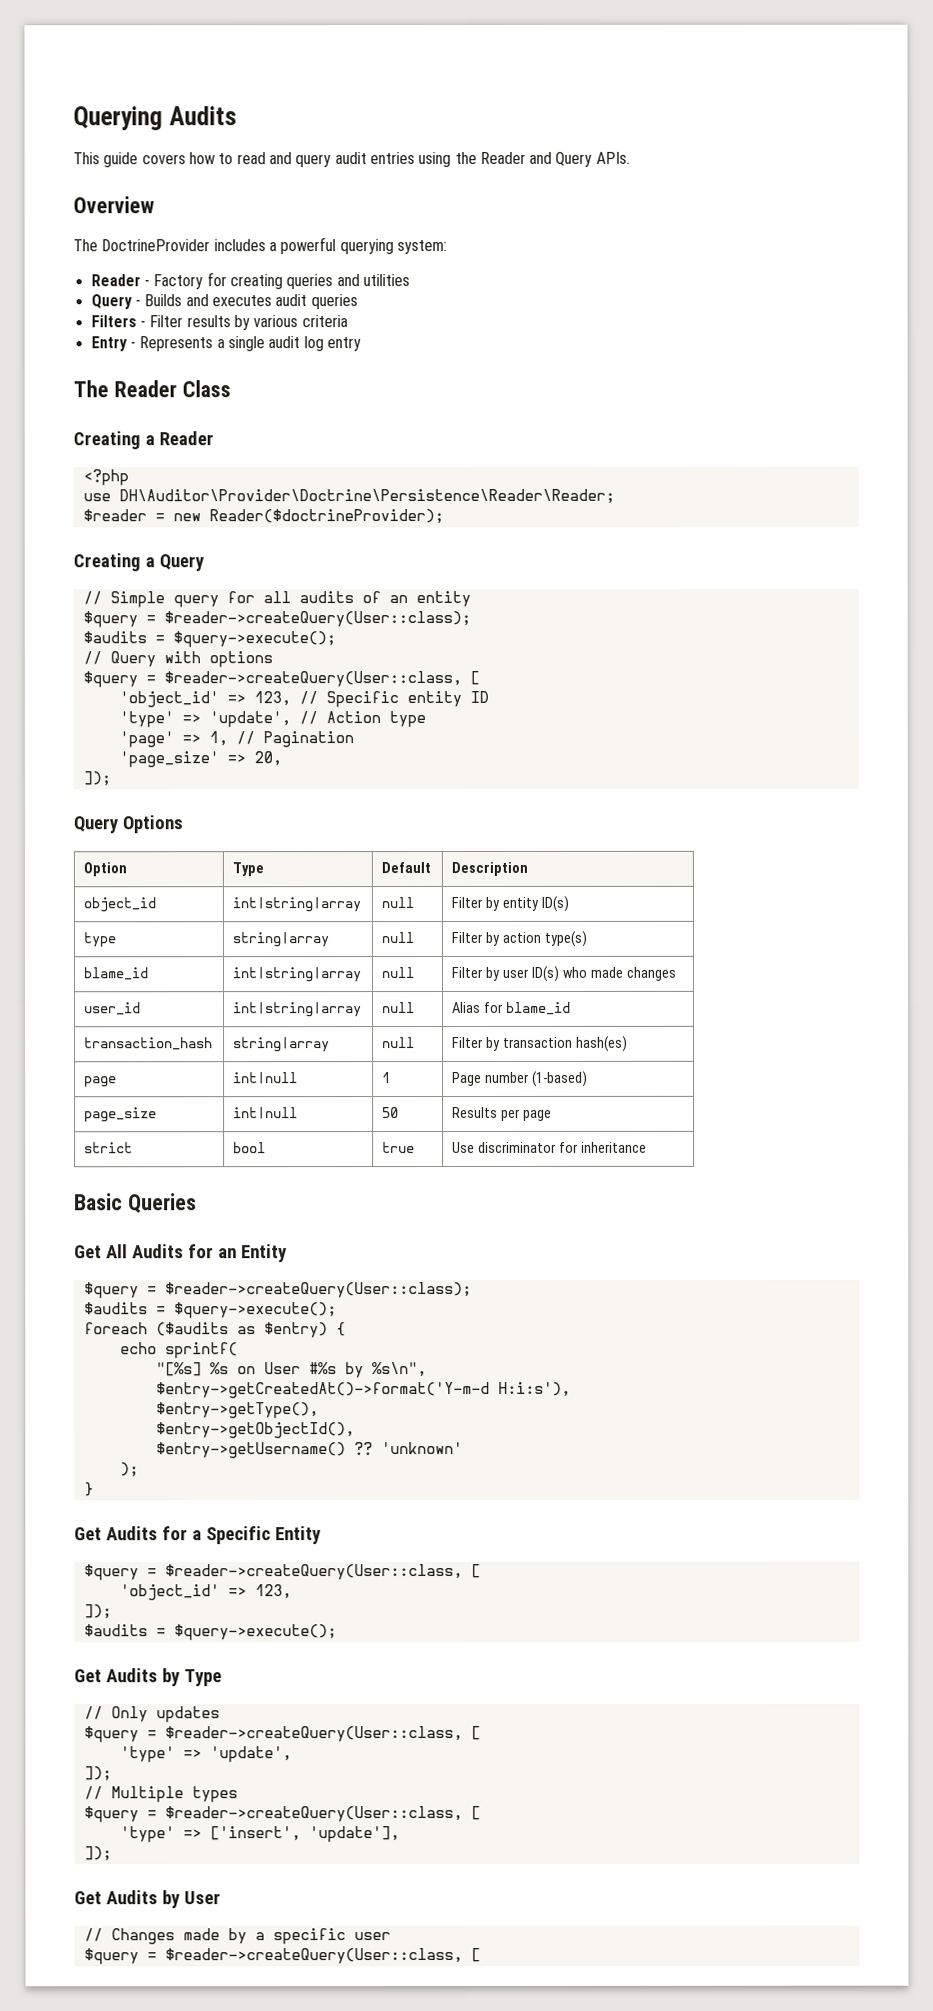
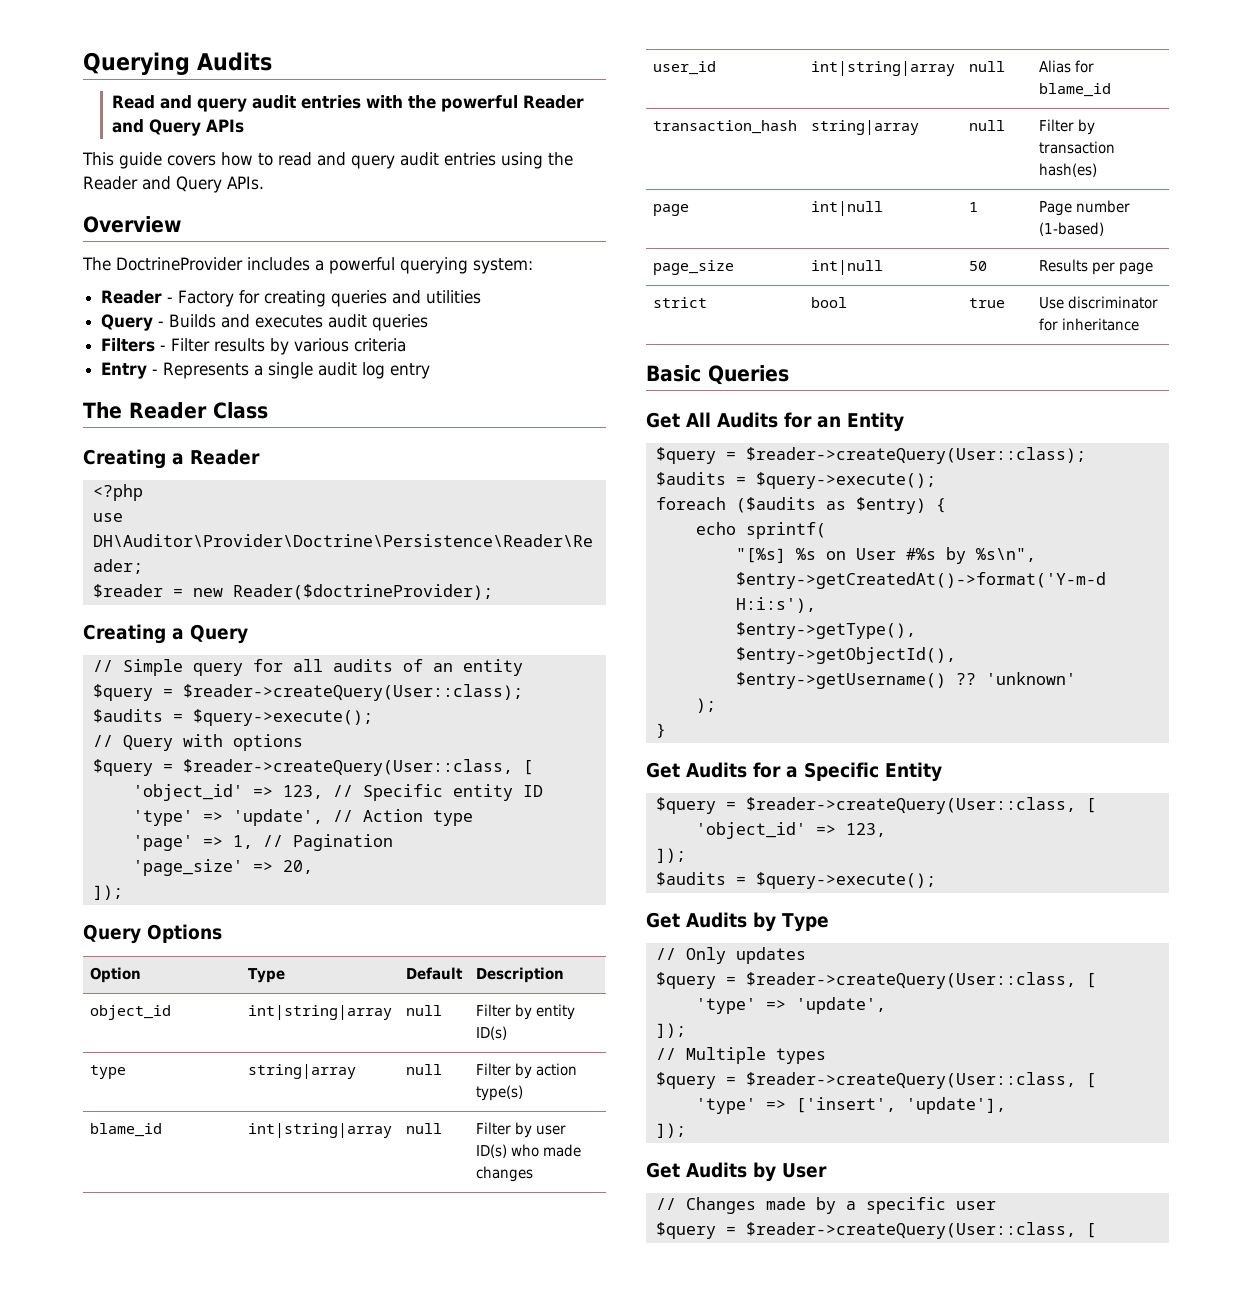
+ Read and query audit entries with the powerful Reader and Query APIs

